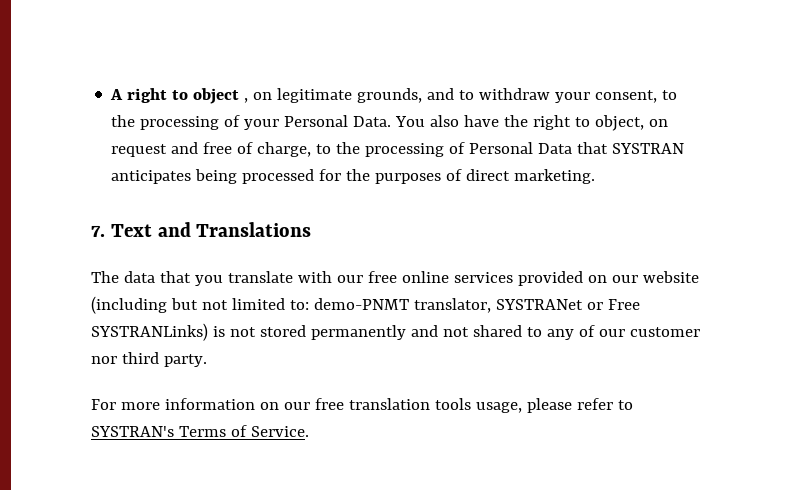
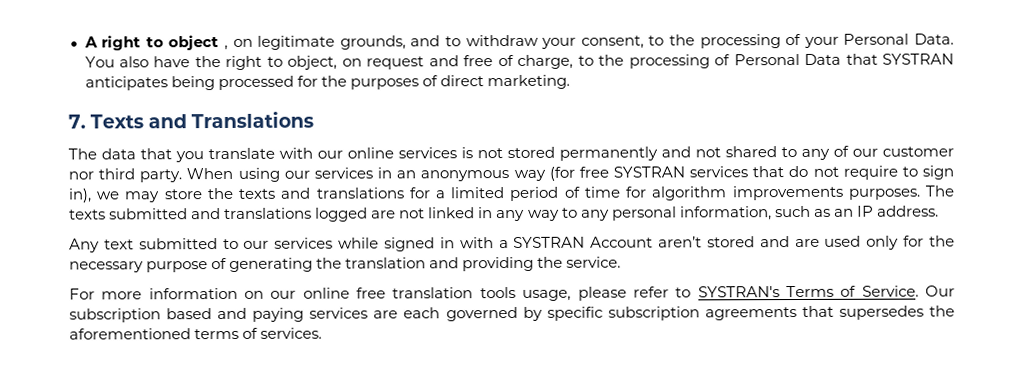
- 7. Text and Translations
+ 7. Texts and Translations
- The data that you translate with our free online services provided on our website (including but not limited to: demo-PNMT translator, SYSTRANet or Free SYSTRANLinks) is not stored permanently and not shared to any of our customer nor third party.
+ The data that you translate with our online services is not stored permanently and not shared to any of our customer nor third party. When using our services in an anonymous way (for free SYSTRAN services that do not require to sign in), we may store the texts and translations for a limited period of time for algorithm improvements purposes. The texts submitted and translations logged are not linked in any way to any personal information, such as an IP address.
+ Any text submitted to our services while signed in with a SYSTRAN Account aren’t stored and are used only for the necessary purpose of generating the translation and providing the service.
- For more information on our free translation tools usage, please refer to SYSTRAN's Terms of Service.
+ For more information on our online free translation tools usage, please refer to SYSTRAN's Terms of Service.
+ Our subscription based and paying services are each governed by specific subscription agreements that supersedes the aforementioned terms of services.

